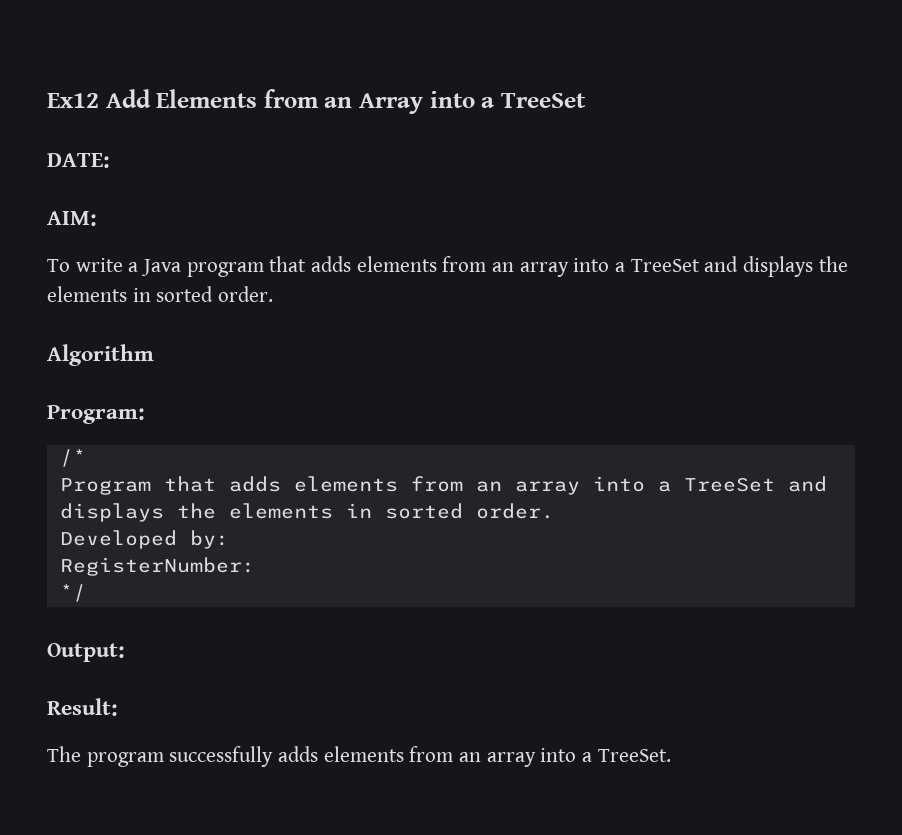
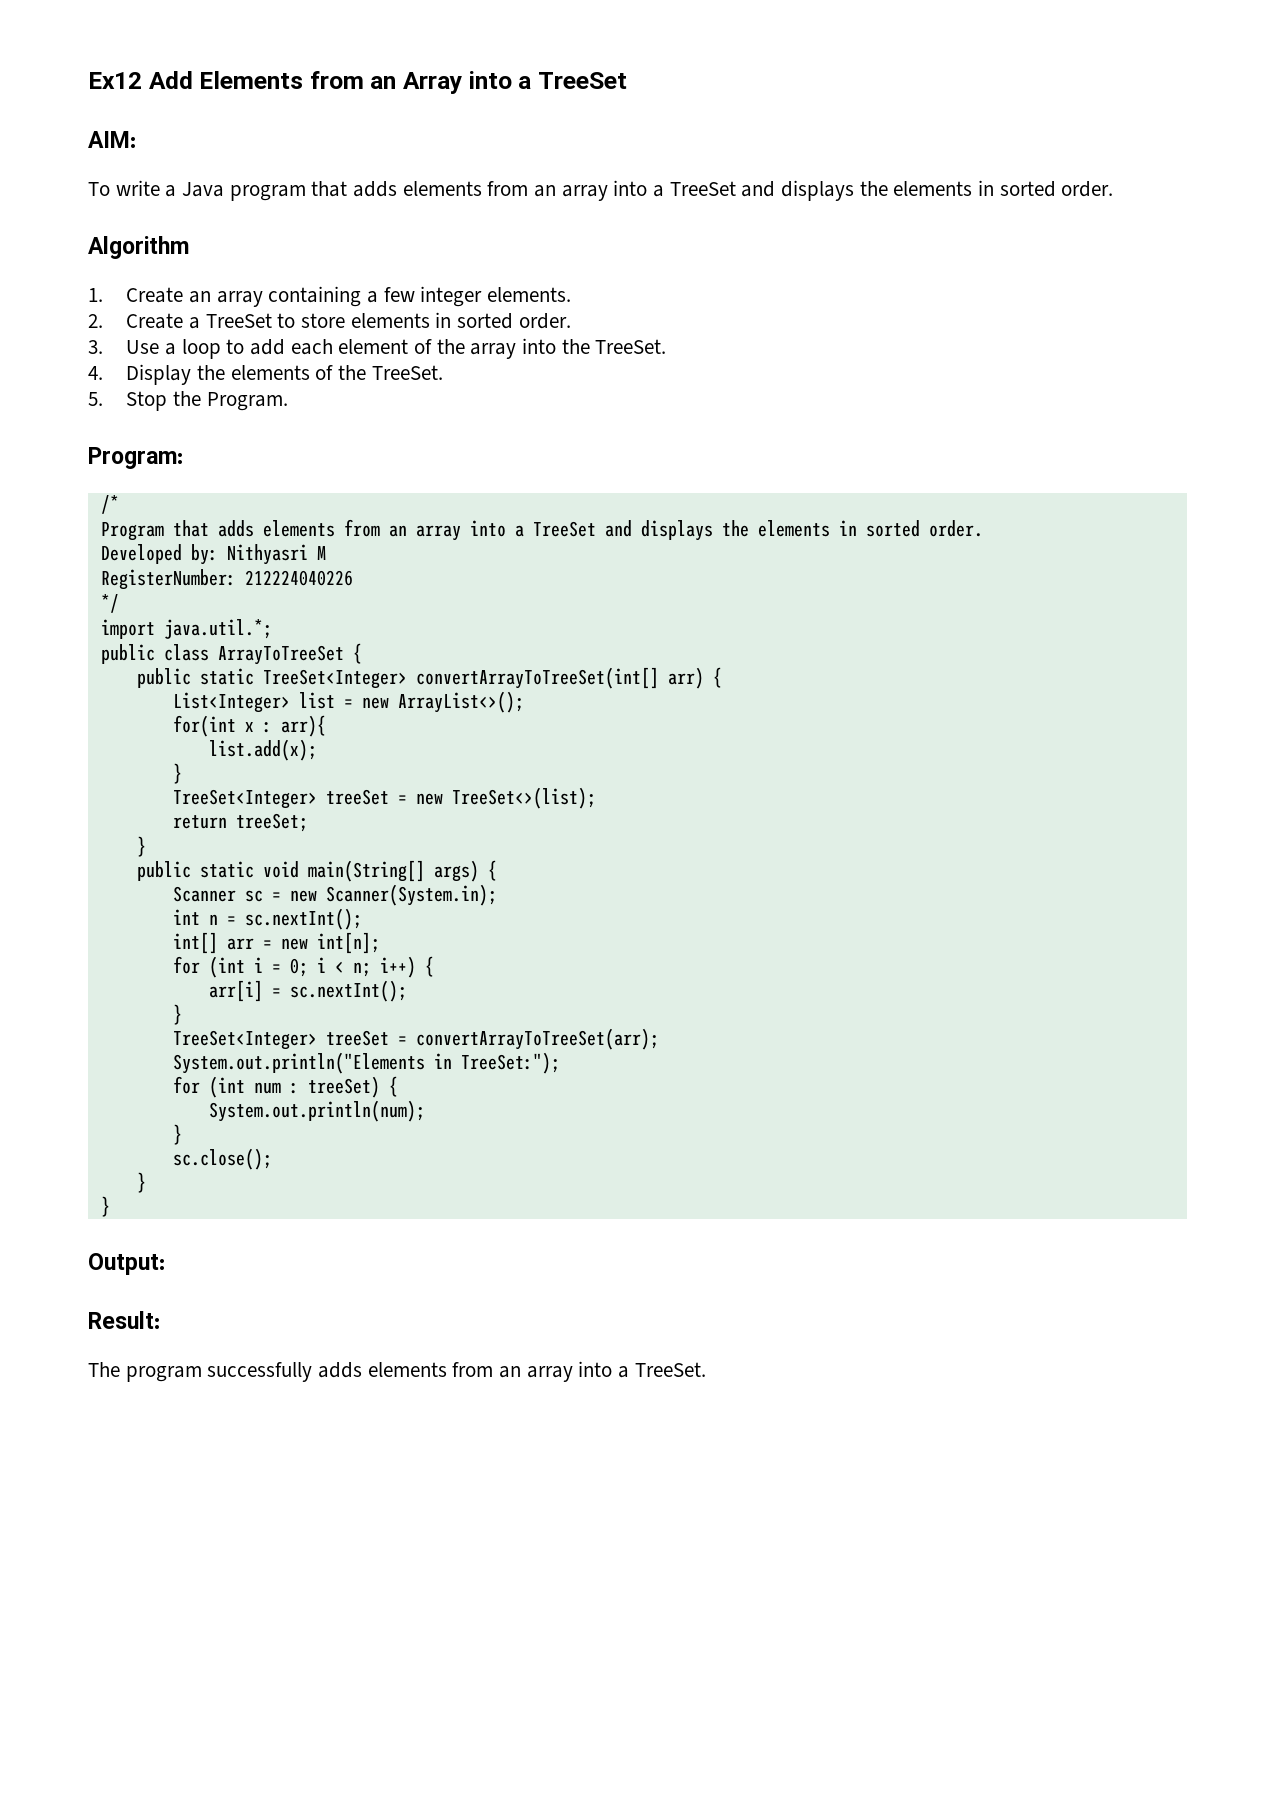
- DATE:
+ 1. Create an array containing a few integer elements.
+ 2. Create a TreeSet to store elements in sorted order.
+ 3. Use a loop to add each element of the array into the TreeSet.
+ 4. Display the elements of the TreeSet.
+ 5. Stop the Program.
- Developed by:
+ Developed by: Nithyasri M
- RegisterNumber:
+ RegisterNumber: 212224040226
+ import java.util.*;
+ public class ArrayToTreeSet {
+ public static TreeSet<Integer> convertArrayToTreeSet(int[] arr) {
+ List<Integer> list = new ArrayList<>();
+ for(int x : arr){
+ list.add(x);
+ }
+ TreeSet<Integer> treeSet = new TreeSet<>(list);
+ return treeSet;
+ }
+ public static void main(String[] args) {
+ Scanner sc = new Scanner(System.in);
+ int n = sc.nextInt();
+ int[] arr = new int[n];
+ for (int i = 0; i < n; i++) {
+ arr[i] = sc.nextInt();
+ }
+ TreeSet<Integer> treeSet = convertArrayToTreeSet(arr);
+ System.out.println("Elements in TreeSet:");
+ for (int num : treeSet) {
+ System.out.println(num);
+ }
+ sc.close();
+ }
+ }

